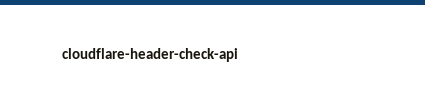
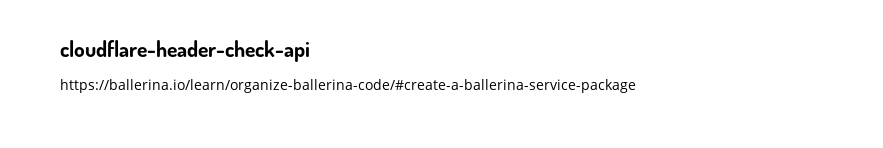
+ https://ballerina.io/learn/organize-ballerina-code/#create-a-ballerina-service-package

